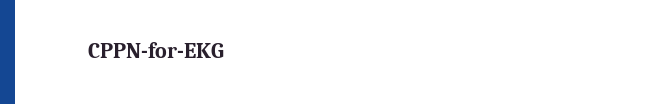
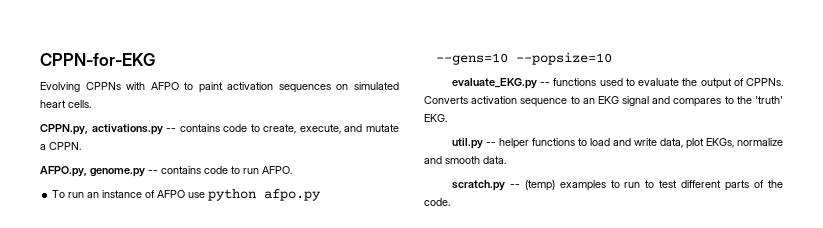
+ Evolving CPPNs with AFPO to paint activation sequences on simulated heart cells.
+ CPPN.py, activations.py -- contains code to create, execute, and mutate a CPPN.
+ AFPO.py, genome.py -- contains code to run AFPO.
+ To run an instance of AFPO use python afpo.py --gens=10 --popsize=10
+ evaluate_EKG.py -- functions used to evaluate the output of CPPNs. Converts activation sequence to an EKG signal and compares to the 'truth' EKG.
+ util.py -- helper functions to load and write data, plot EKGs, normalize and smooth data.
+ scratch.py -- (temp) examples to run to test different parts of the code.

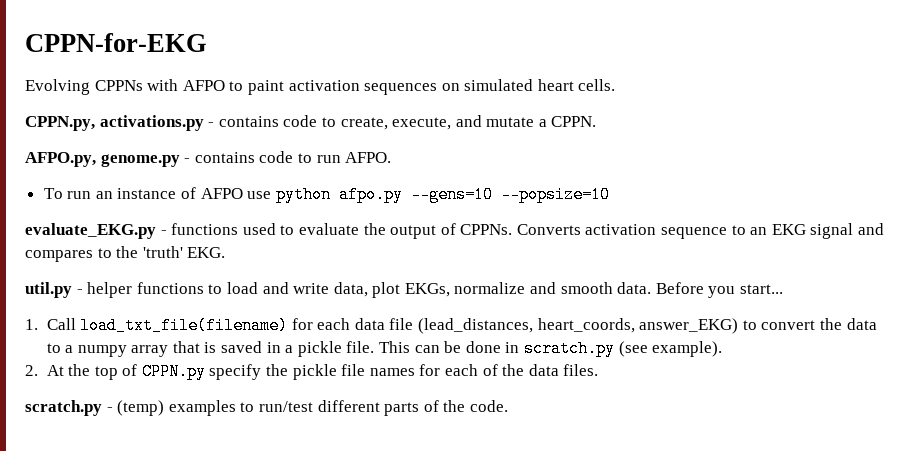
- CPPN.py, activations.py -- contains code to create, execute, and mutate a CPPN.
+ CPPN.py, activations.py - contains code to create, execute, and mutate a CPPN.
- AFPO.py, genome.py -- contains code to run AFPO.
+ AFPO.py, genome.py - contains code to run AFPO.
- evaluate_EKG.py -- functions used to evaluate the output of CPPNs.
+ evaluate_EKG.py - functions used to evaluate the output of CPPNs.
- util.py -- helper functions to load and write data, plot EKGs, normalize and smooth data.
- scratch.py -- (temp) examples to run to test different parts of the code.
+ util.py - helper functions to load and write data, plot EKGs, normalize and smooth data. Before you start...
+ 1. Call load_txt_file(filename) for each data file (lead_distances, heart_coords, answer_EKG) to convert the data to a numpy array that is saved in a pickle file. This can be done in scratch.py (see example).
+ 2. At the top of CPPN.py specify the pickle file names for each of the data files.
+ scratch.py - (temp) examples to run/test different parts of the code.

